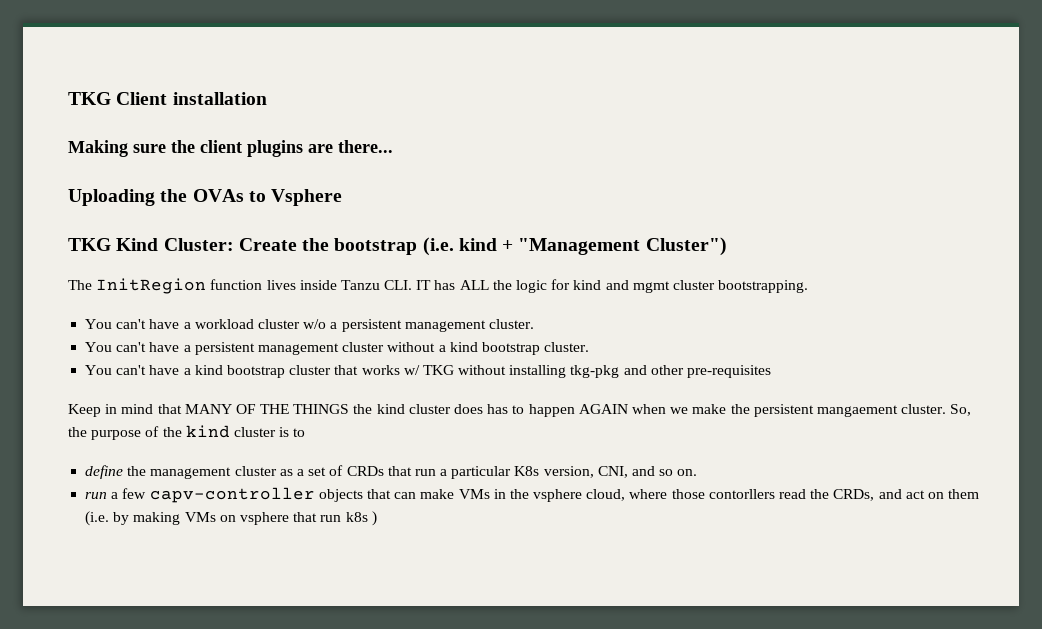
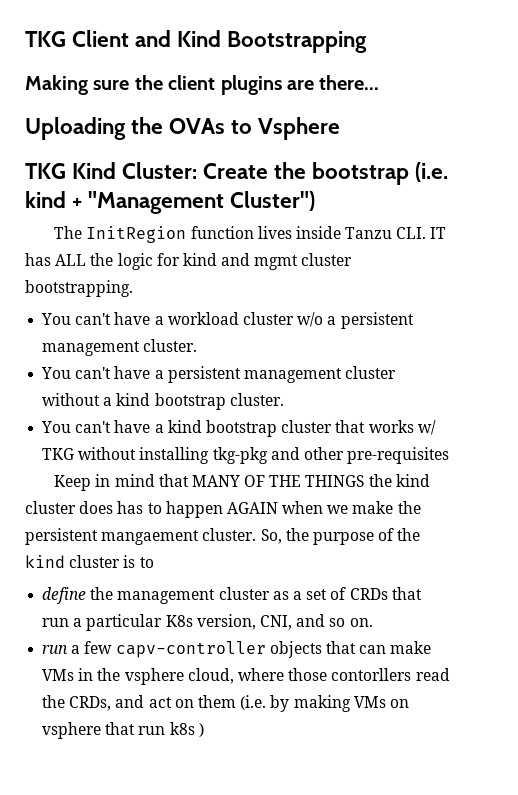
- TKG Client installation
+ TKG Client and Kind Bootstrapping

